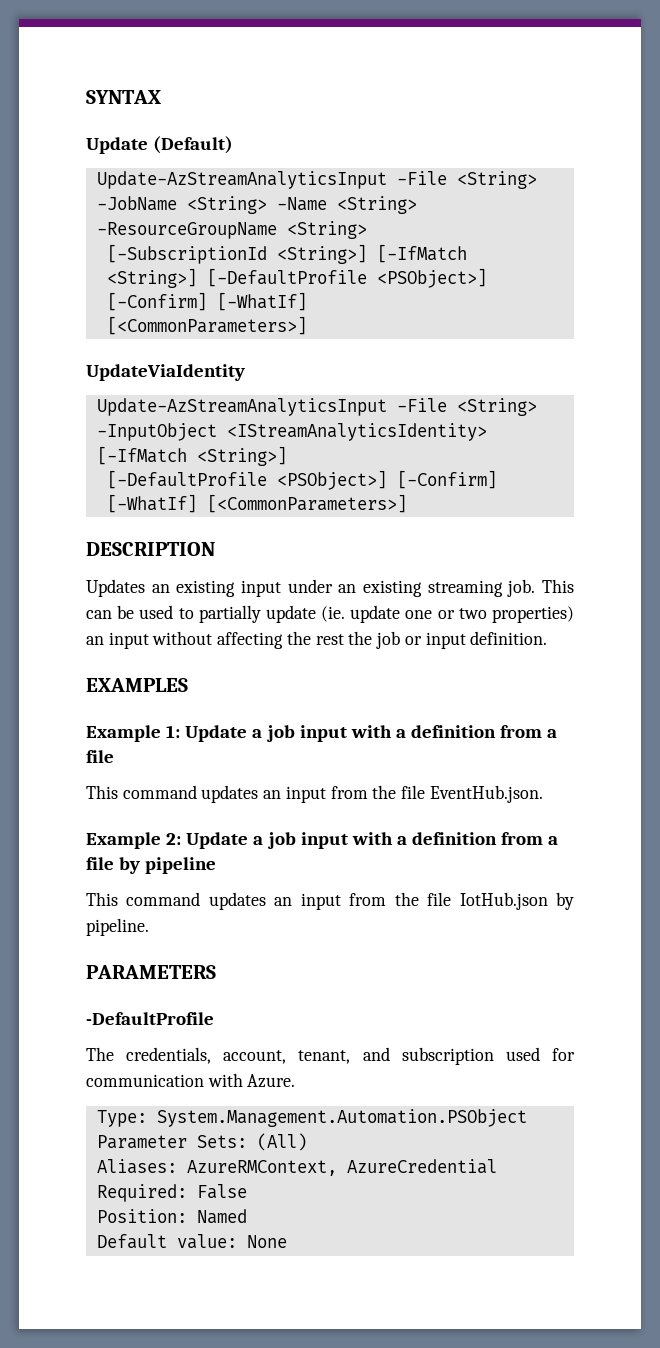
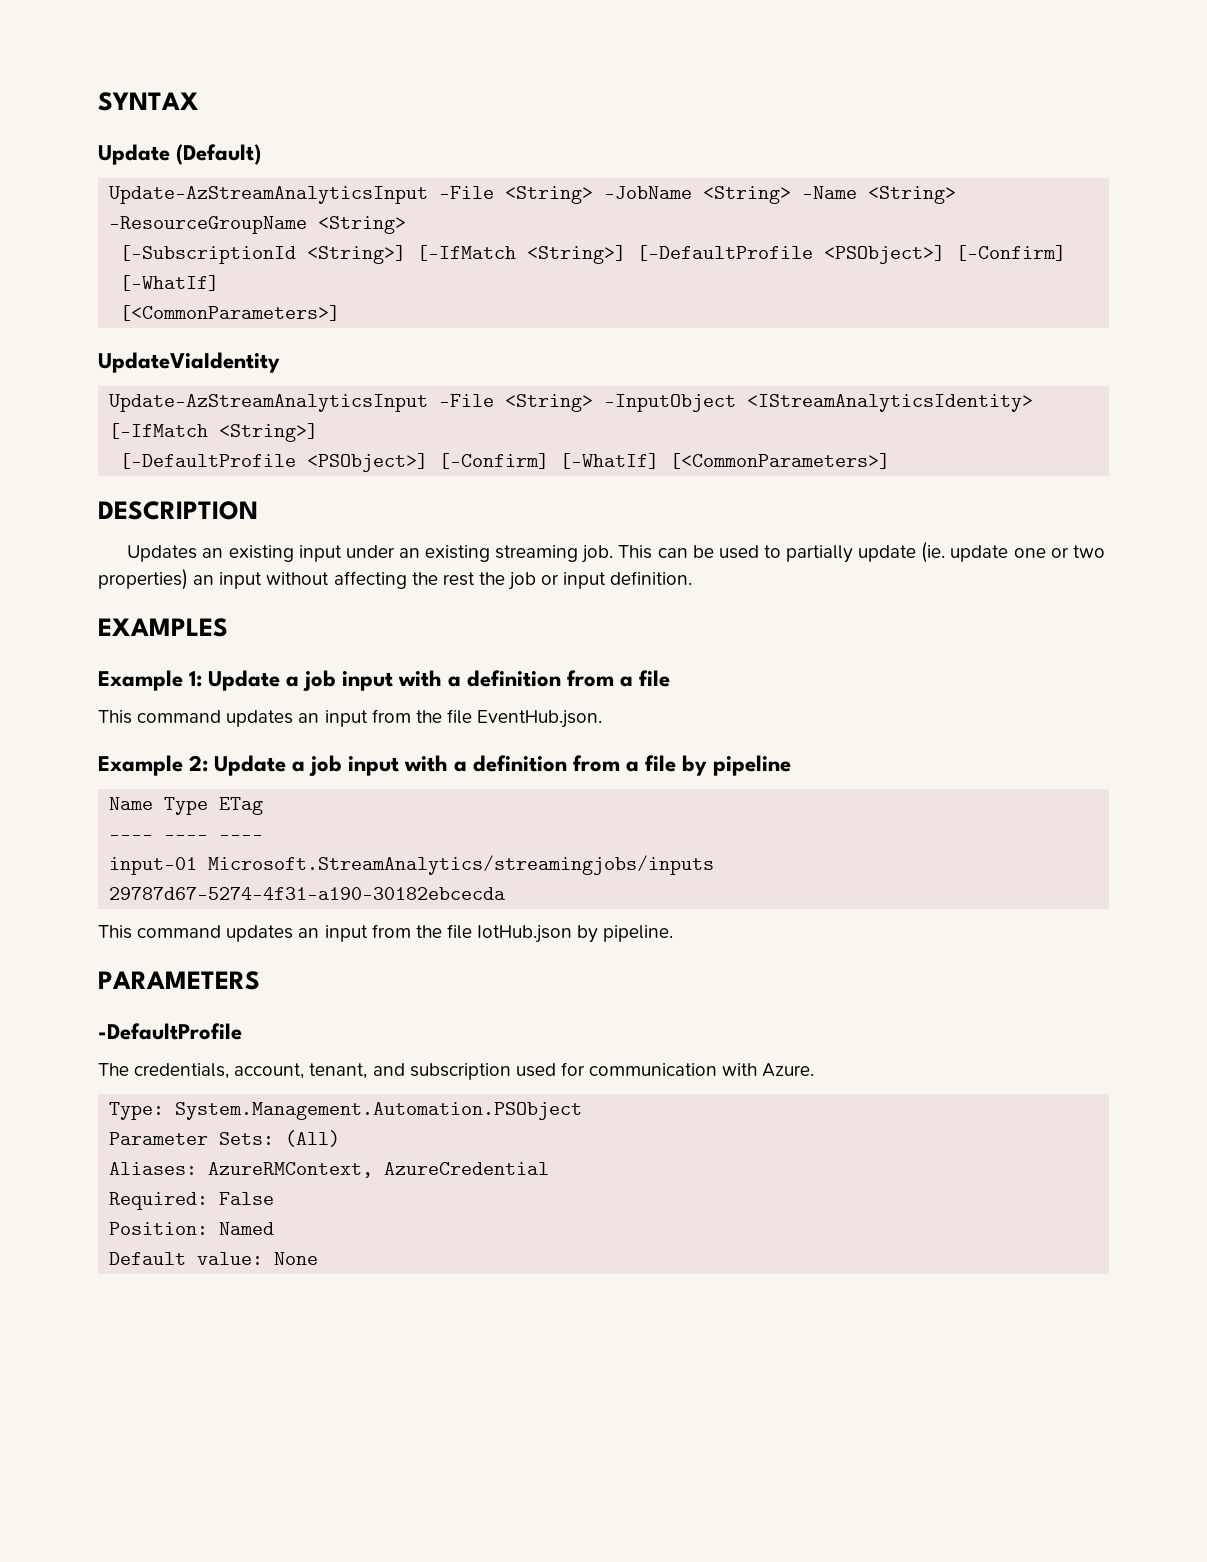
+ Name Type ETag
+ ---- ---- ----
+ input-01 Microsoft.StreamAnalytics/streamingjobs/inputs 29787d67-5274-4f31-a190-30182ebcecda

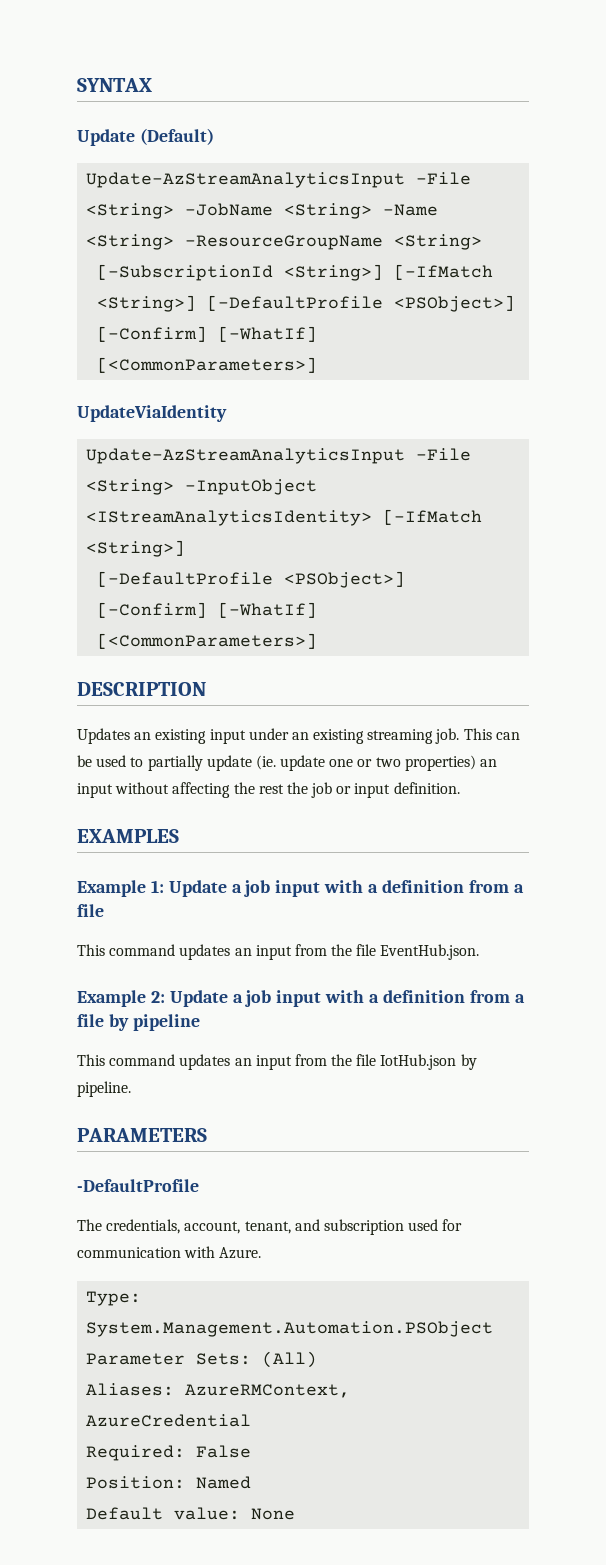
- Name Type ETag
- ---- ---- ----
- input-01 Microsoft.StreamAnalytics/streamingjobs/inputs 29787d67-5274-4f31-a190-30182ebcecda

